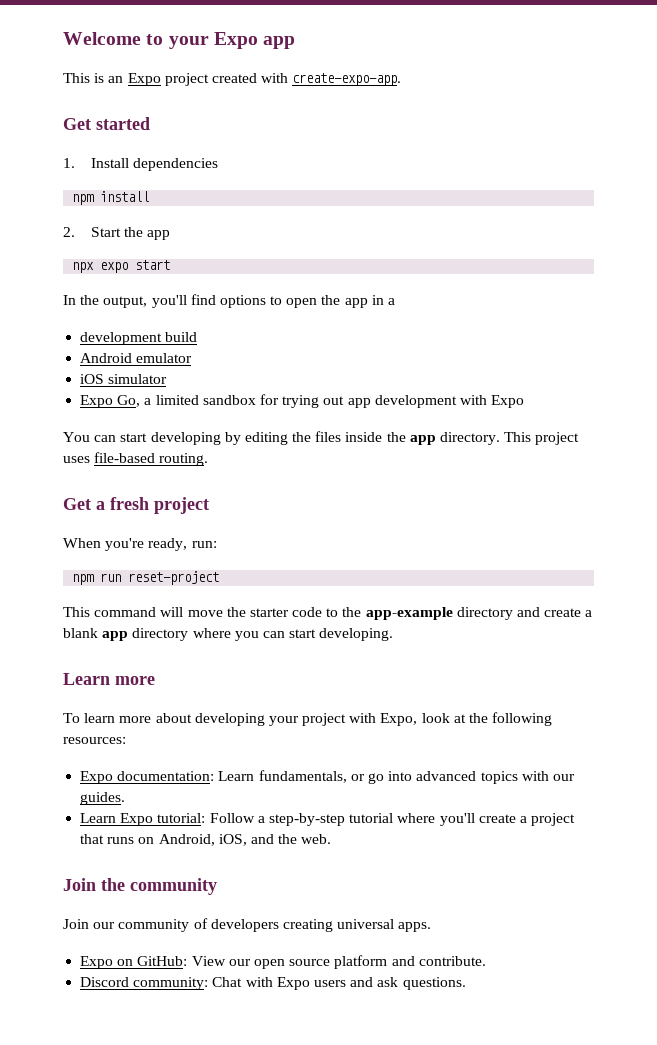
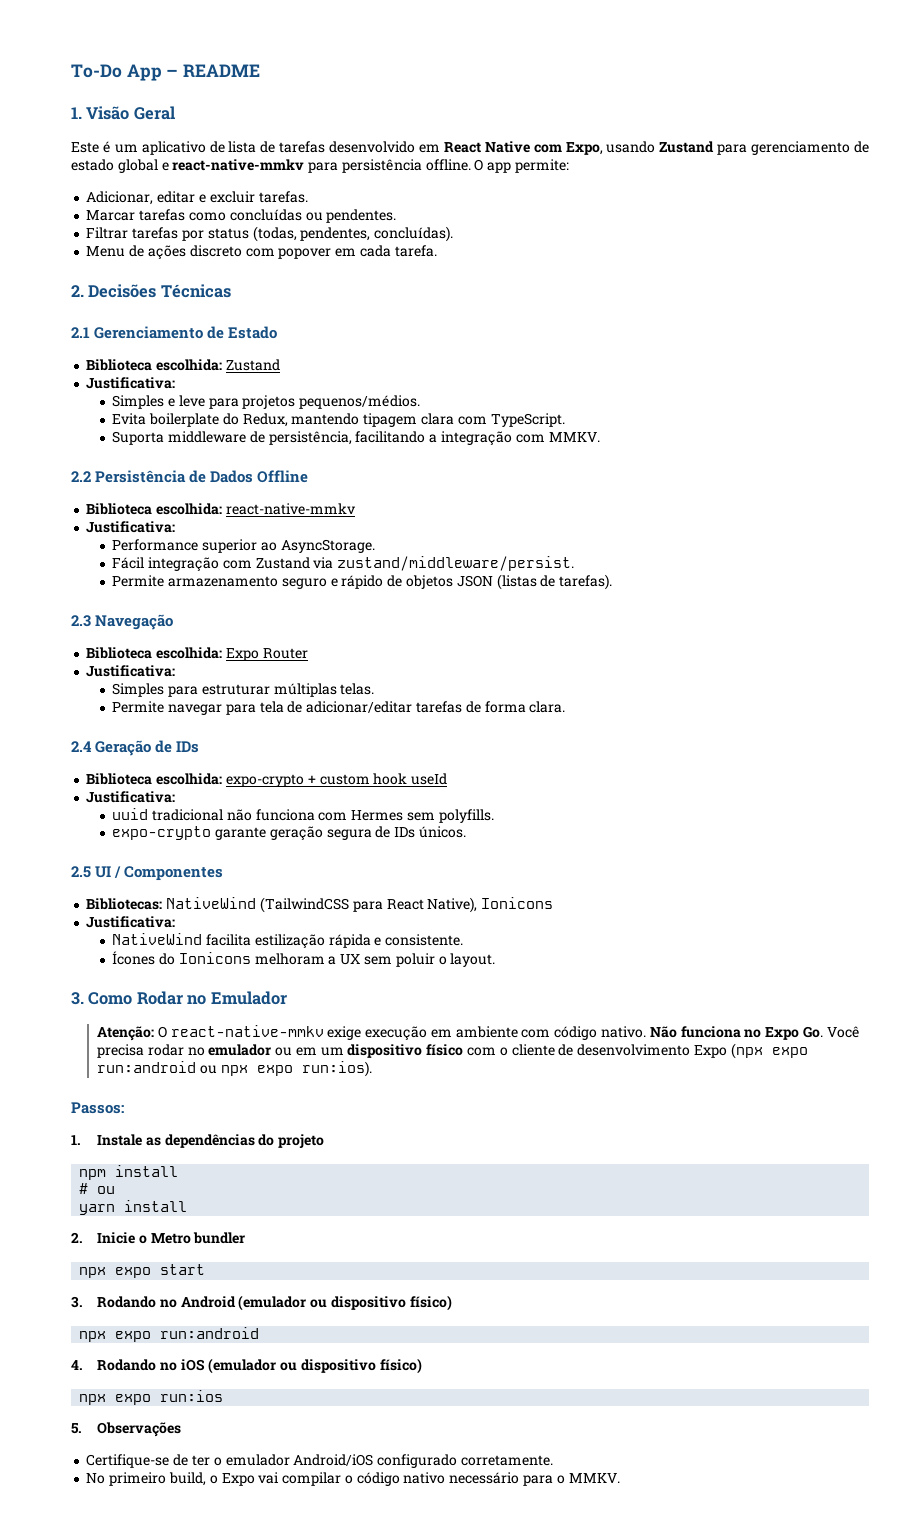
- Welcome to your Expo app
- This is an Expo project created with create-expo-app.
- Get started
- 1. Install dependencies
+ To-Do App – README
+ 1. Visão Geral
+ Este é um aplicativo de lista de tarefas desenvolvido em React Native com Expo, usando Zustand para gerenciamento de estado global e react-native-mmkv para persistência offline. O app permite:
+ Adicionar, editar e excluir tarefas.
+ Marcar tarefas como concluídas ou pendentes.
+ Filtrar tarefas por status (todas, pendentes, concluídas).
+ Menu de ações discreto com popover em cada tarefa.
+ 2. Decisões Técnicas
+ 2.1 Gerenciamento de Estado
+ Biblioteca escolhida: Zustand
+ Justificativa:
+ Simples e leve para projetos pequenos/médios.
+ Evita boilerplate do Redux, mantendo tipagem clara com TypeScript.
+ Suporta middleware de persistência, facilitando a integração com MMKV.
+ 2.2 Persistência de Dados Offline
+ Biblioteca escolhida: react-native-mmkv
+ Justificativa:
+ Performance superior ao AsyncStorage.
+ Fácil integração com Zustand via zustand/middleware/persist.
+ Permite armazenamento seguro e rápido de objetos JSON (listas de tarefas).
+ 2.3 Navegação
+ Biblioteca escolhida: Expo Router
+ Justificativa:
+ Simples para estruturar múltiplas telas.
+ Permite navegar para tela de adicionar/editar tarefas de forma clara.
+ 2.4 Geração de IDs
+ Biblioteca escolhida: expo-crypto + custom hook useId
+ Justificativa:
+ uuid tradicional não funciona com Hermes sem polyfills.
+ expo-crypto garante geração segura de IDs únicos.
+ 2.5 UI / Componentes
+ Bibliotecas: NativeWind (TailwindCSS para React Native), Ionicons
+ Justificativa:
+ NativeWind facilita estilização rápida e consistente.
+ Ícones do Ionicons melhoram a UX sem poluir o layout.
+ 3. Como Rodar no Emulador
+ Atenção: O react-native-mmkv exige execução em ambiente com código nativo. Não funciona no Expo Go. Você precisa rodar no emulador ou em um dispositivo físico com o cliente de desenvolvimento Expo (npx expo run:android ou npx expo run:ios).
+ Passos:
+ 1. Instale as dependências do projeto
  npm install
- 2. Start the app
+ # ou
+ yarn install
+ 2. Inicie o Metro bundler
  npx expo start
- In the output, you'll find options to open the app in a
- development build
- Android emulator
- iOS simulator
- Expo Go, a limited sandbox for trying out app development with Expo
- You can start developing by editing the files inside the app directory. This project uses file-based routing.
- Get a fresh project
- When you're ready, run:
- npm run reset-project
- This command will move the starter code to the app-example directory and create a blank app directory where you can start developing.
- Learn more
- To learn more about developing your project with Expo, look at the following resources:
- Expo documentation: Learn fundamentals, or go into advanced topics with our guides.
- Learn Expo tutorial: Follow a step-by-step tutorial where you'll create a project that runs on Android, iOS, and the web.
- Join the community
- Join our community of developers creating universal apps.
- Expo on GitHub: View our open source platform and contribute.
- Discord community: Chat with Expo users and ask questions.
+ 3. Rodando no Android (emulador ou dispositivo físico)
+ npx expo run:android
+ 4. Rodando no iOS (emulador ou dispositivo físico)
+ npx expo run:ios
+ 5. Observações
+ Certifique-se de ter o emulador Android/iOS configurado corretamente.
+ No primeiro build, o Expo vai compilar o código nativo necessário para o MMKV.

